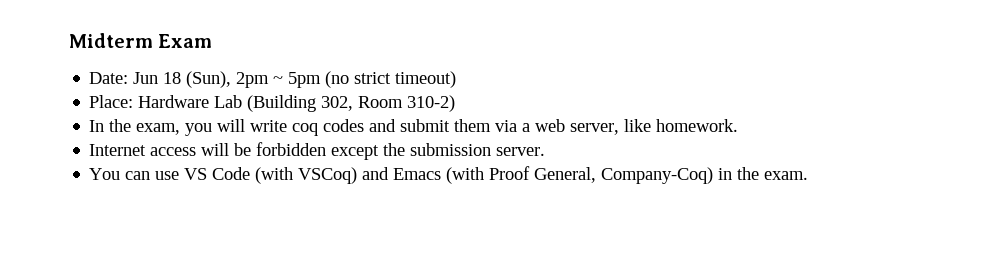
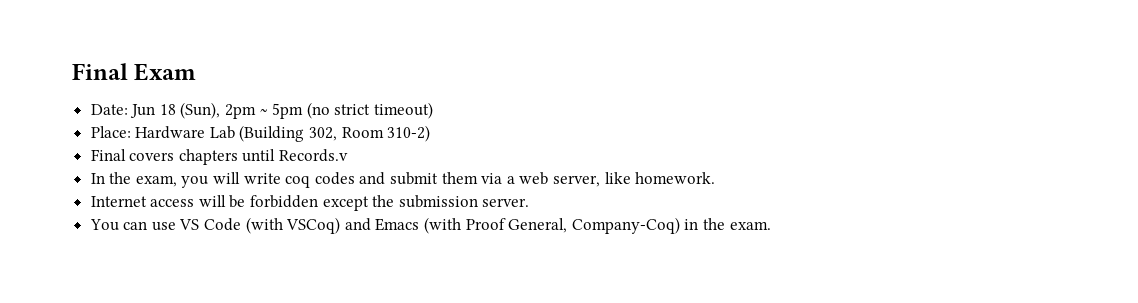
- Midterm Exam
+ Final Exam
+ Final covers chapters until Records.v

